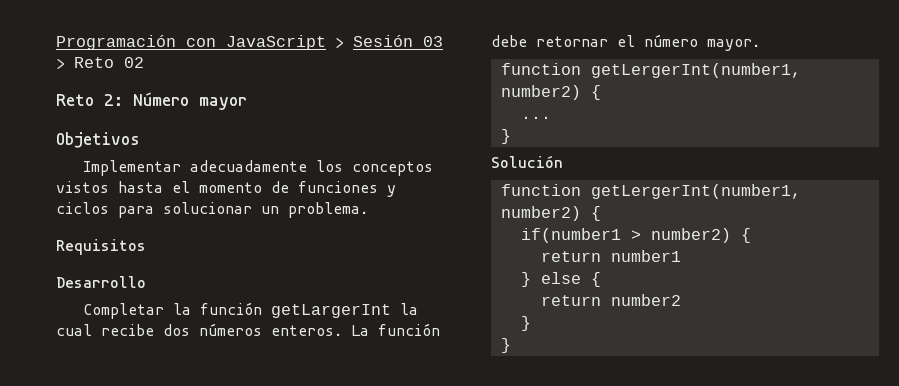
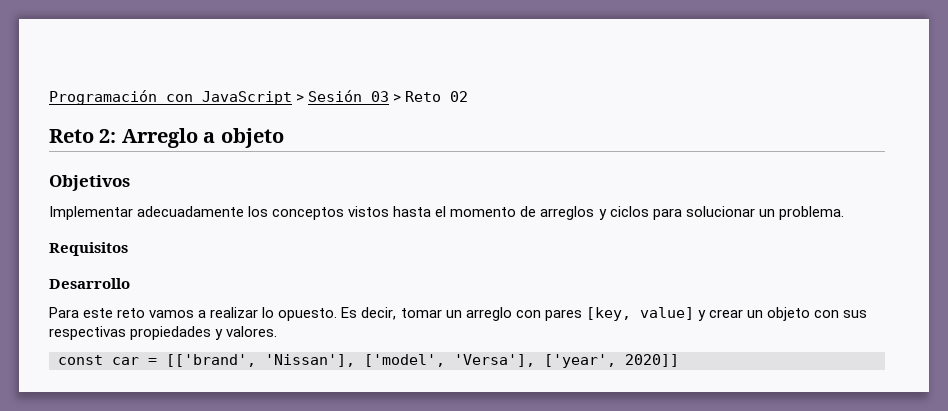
- Reto 2: Número mayor
+ Reto 2: Arreglo a objeto
- Implementar adecuadamente los conceptos vistos hasta el momento de funciones y ciclos para solucionar un problema.
+ Implementar adecuadamente los conceptos vistos hasta el momento de arreglos y ciclos para solucionar un problema.
- Completar la función getLargerInt la cual recibe dos números enteros. La función debe retornar el número mayor.
- function getLergerInt(number1, number2) {
- ...
- }
- Solución
- function getLergerInt(number1, number2) {
- if(number1 > number2) {
- return number1
- } else {
- return number2
- }
- }
+ Para este reto vamos a realizar lo opuesto. Es decir, tomar un arreglo con pares [key, value] y crear un objeto con sus respectivas propiedades y valores.
+ const car = [['brand', 'Nissan'], ['model', 'Versa'], ['year', 2020]]

